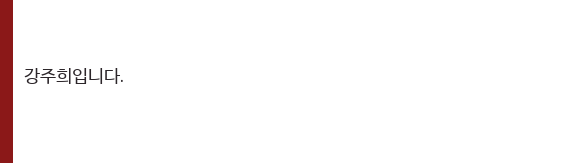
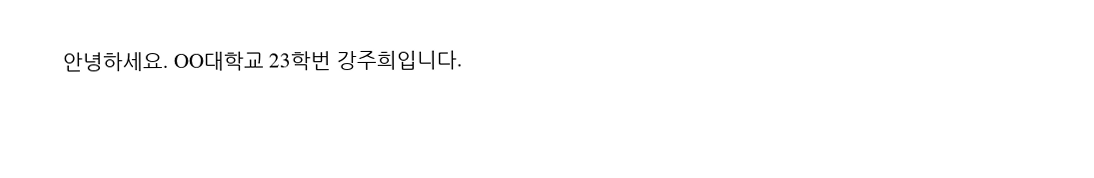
- 강주희입니다.
+ 안녕하세요. OO대학교 23학번 강주희입니다.

